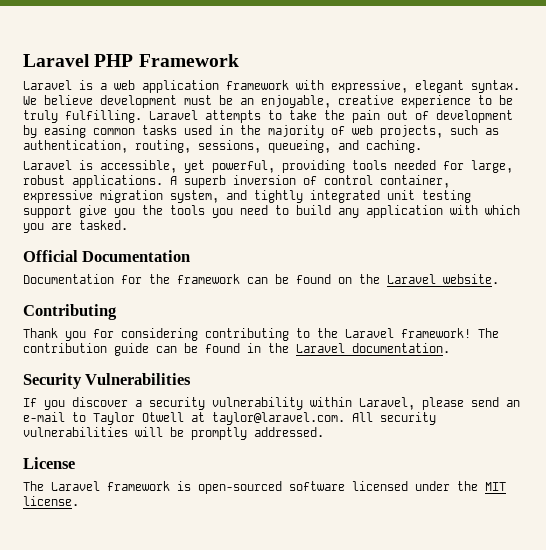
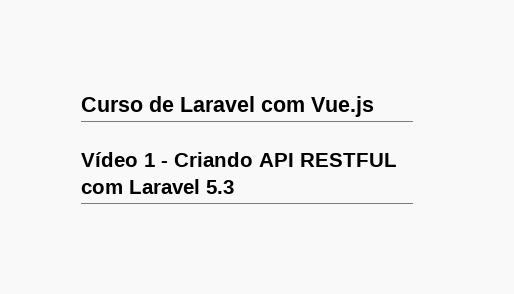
- Laravel PHP Framework
- Laravel is a web application framework with expressive, elegant syntax. We believe development must be an enjoyable, creative experience to be truly fulfilling. Laravel attempts to take the pain out of development by easing common tasks used in the majority of web projects, such as authentication, routing, sessions, queueing, and caching.
- Laravel is accessible, yet powerful, providing tools needed for large, robust applications. A superb inversion of control container, expressive migration system, and tightly integrated unit testing support give you the tools you need to build any application with which you are tasked.
- Official Documentation
- Documentation for the framework can be found on the Laravel website.
- Contributing
- Thank you for considering contributing to the Laravel framework! The contribution guide can be found in the Laravel documentation.
- Security Vulnerabilities
- If you discover a security vulnerability within Laravel, please send an e-mail to Taylor Otwell at taylor@laravel.com. All security vulnerabilities will be promptly addressed.
- License
- The Laravel framework is open-sourced software licensed under the MIT license.
+ Curso de Laravel com Vue.js
+ Vídeo 1 - Criando API RESTFUL com Laravel 5.3

